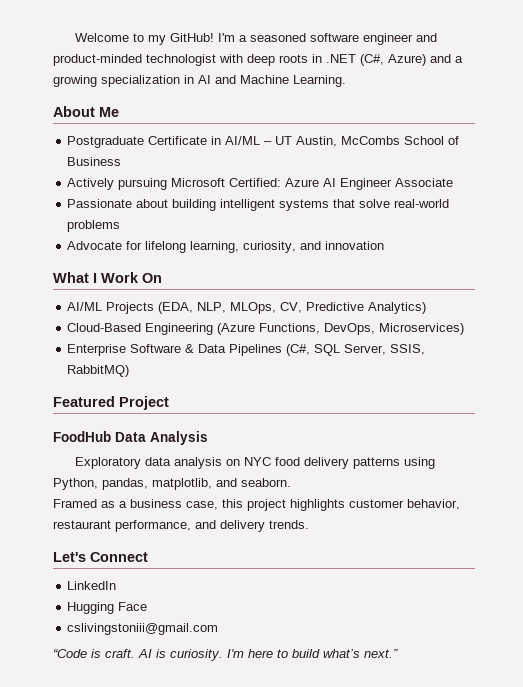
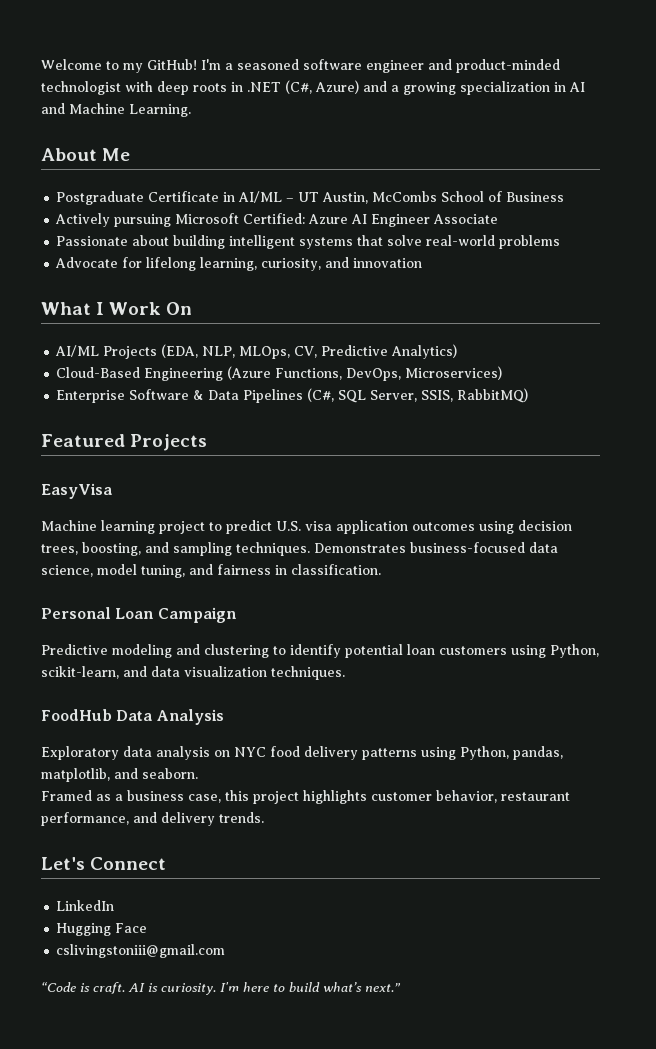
- Featured Project
+ Featured Projects
+ EasyVisa
+ Machine learning project to predict U.S. visa application outcomes using decision trees, boosting, and sampling techniques. Demonstrates business-focused data science, model tuning, and fairness in classification.
+ Personal Loan Campaign
+ Predictive modeling and clustering to identify potential loan customers using Python, scikit-learn, and data visualization techniques.

